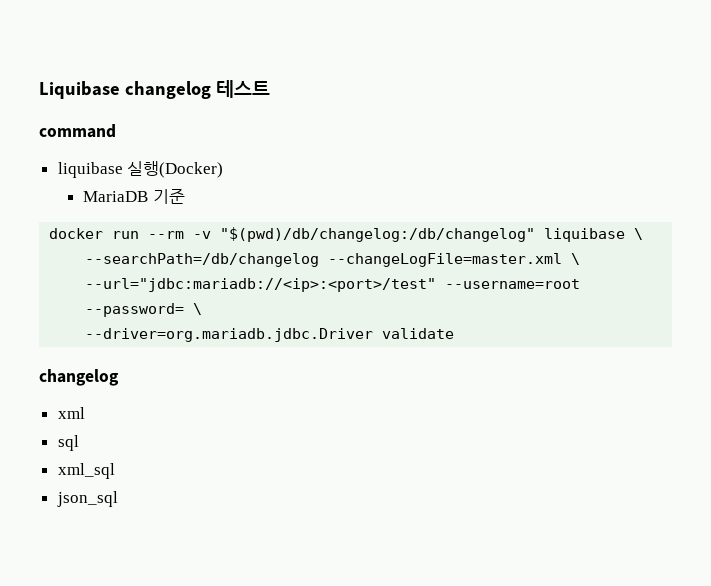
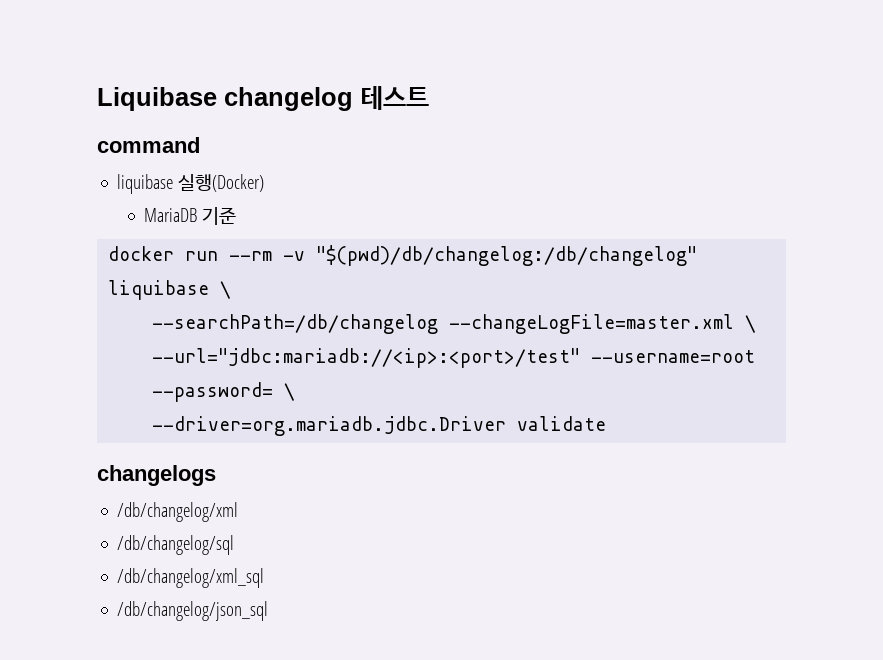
  --driver=org.mariadb.jdbc.Driver validate
- changelog
- xml
- sql
- xml_sql
- json_sql
+ changelogs
+ /db/changelog/xml
+ /db/changelog/sql
+ /db/changelog/xml_sql
+ /db/changelog/json_sql

